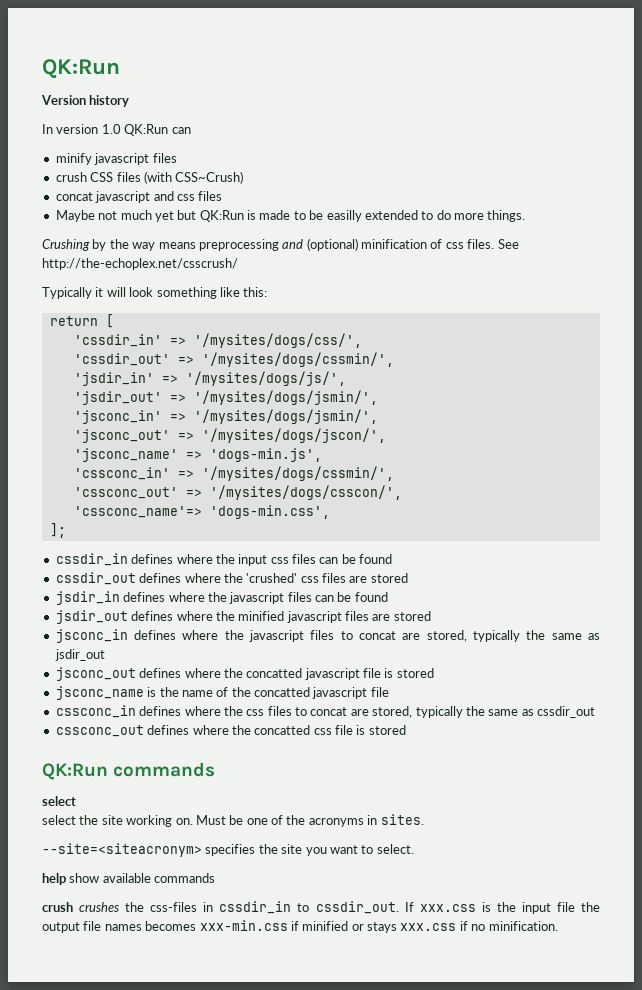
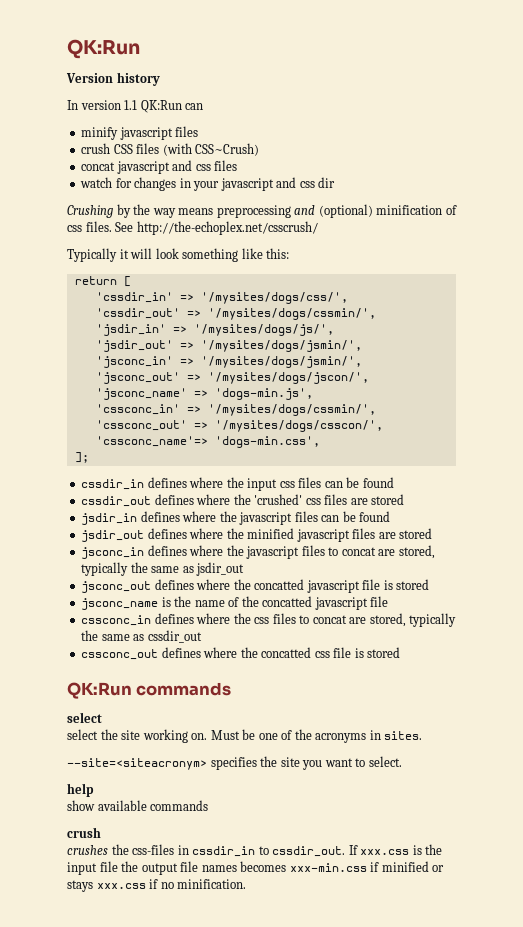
- In version 1.0 QK:Run can
+ In version 1.1 QK:Run can
- Maybe not much yet but QK:Run is made to be easilly extended to do more things.
+ watch for changes in your javascript and css dir
- help show available commands
- crush crushes the css-files in cssdir_in to cssdir_out.
+ help
+ show available commands
+ crush
+ crushes the css-files in cssdir_in to cssdir_out.

